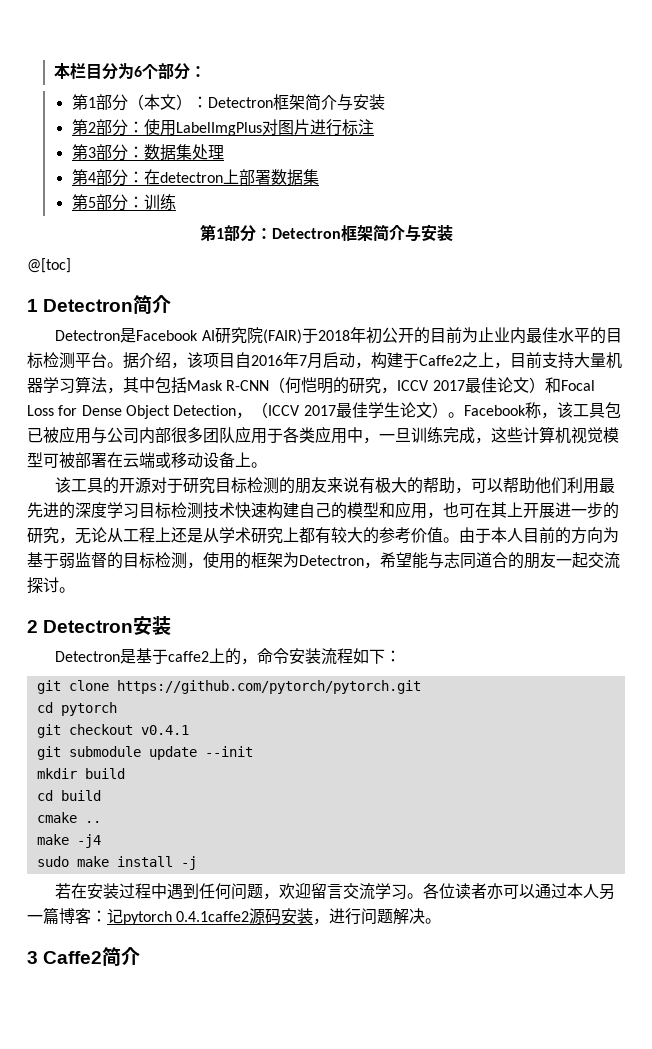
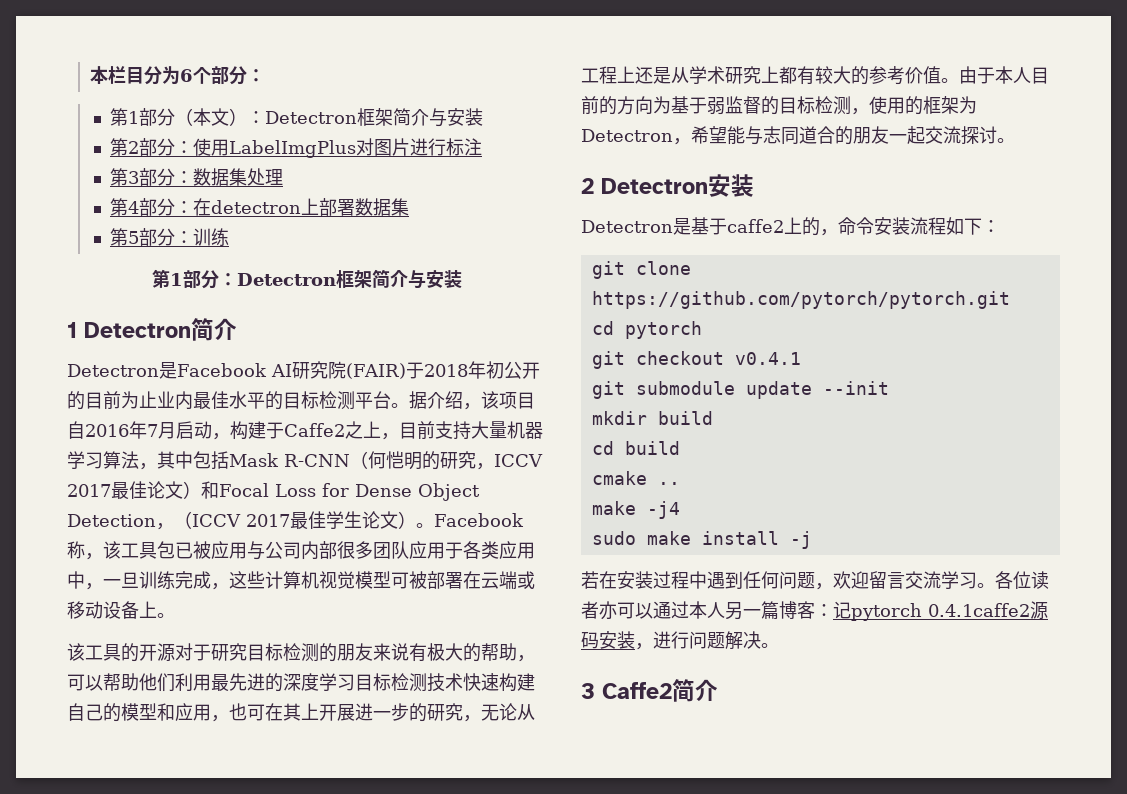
- @[toc]

